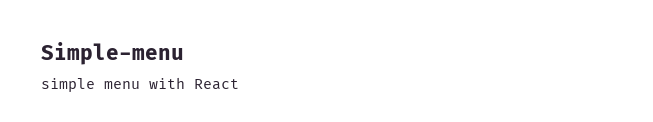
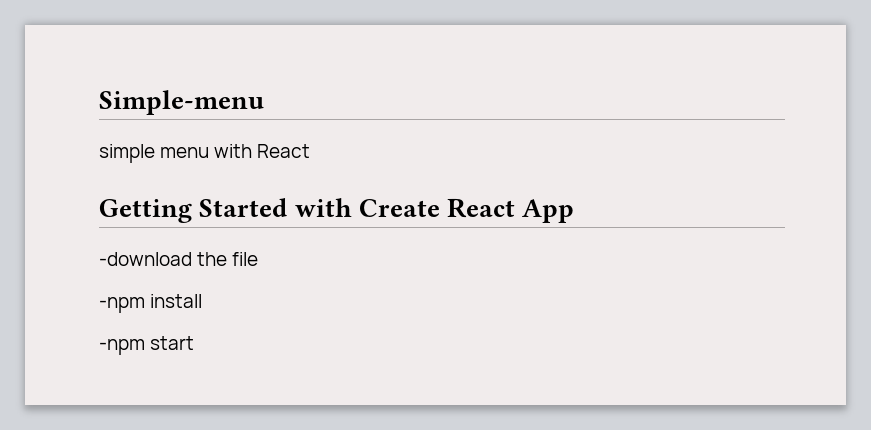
+ Getting Started with Create React App
+ -download the file
+ -npm install
+ -npm start

